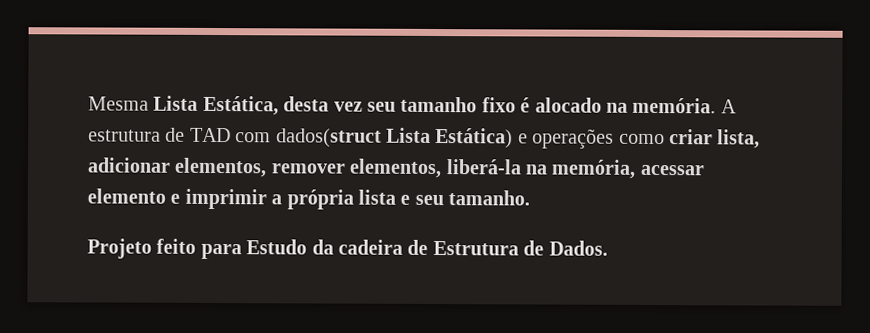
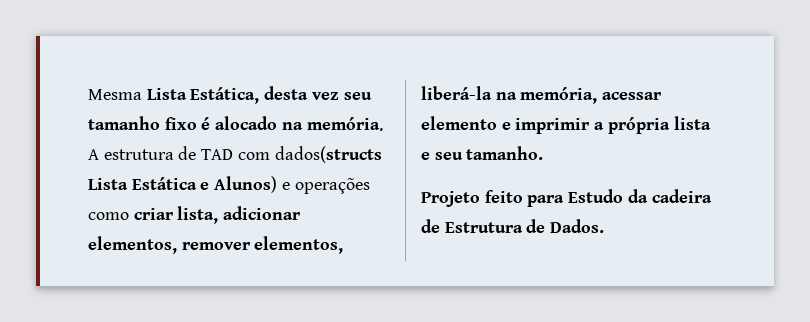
- A estrutura de TAD com dados(struct Lista Estática) e operações como criar lista, adicionar elementos, remover elementos, liberá-la na memória, acessar elemento e imprimir a própria lista e seu tamanho.
+ A estrutura de TAD com dados(structs Lista Estática e Alunos) e operações como criar lista, adicionar elementos, remover elementos, liberá-la na memória, acessar elemento e imprimir a própria lista e seu tamanho.

